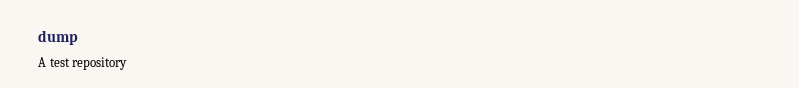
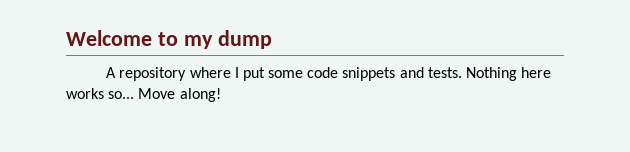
- dump
+ Welcome to my dump
- A test repository
+ A repository where I put some code snippets and tests. Nothing here works so... Move along!

